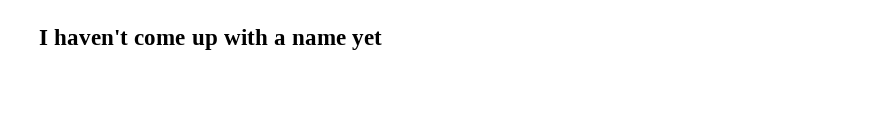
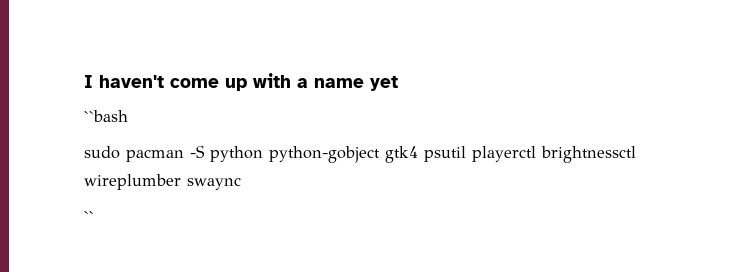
+ ``bash
+ sudo pacman -S python python-gobject gtk4 psutil playerctl brightnessctl wireplumber swaync
+ ``

